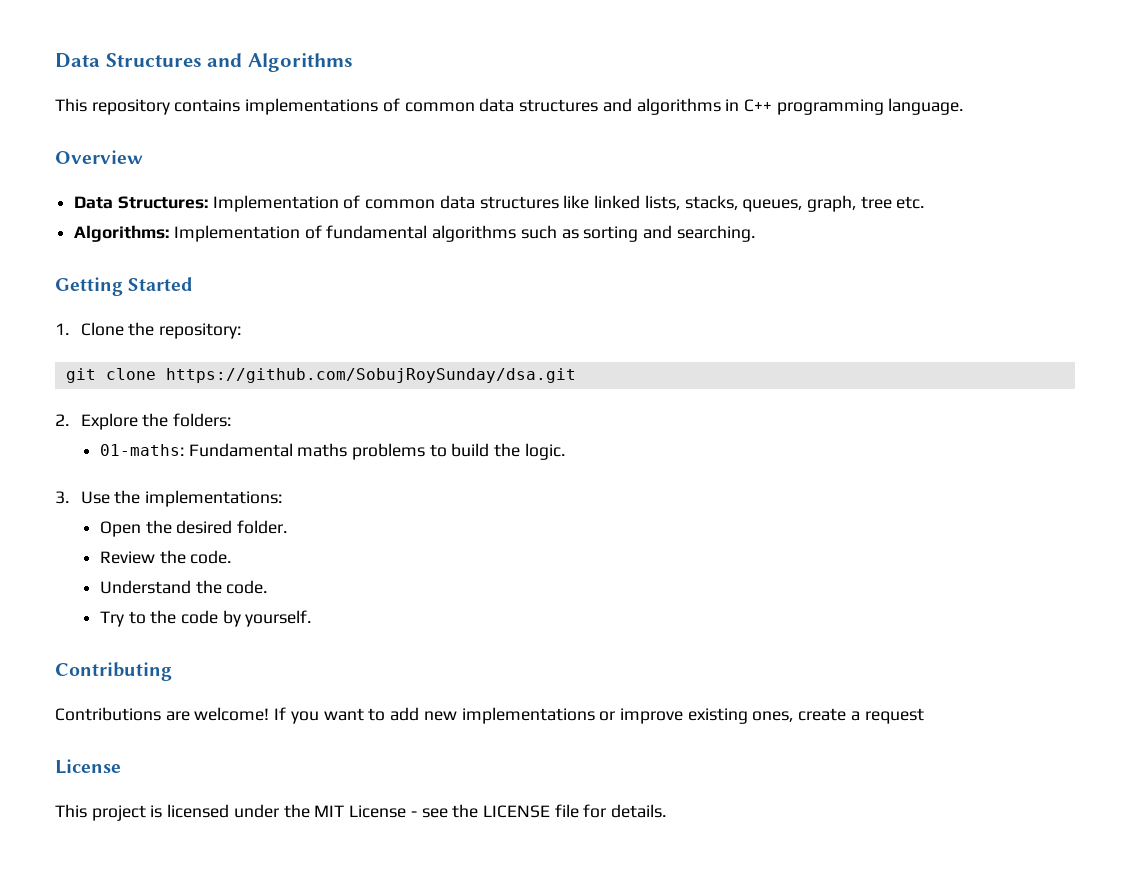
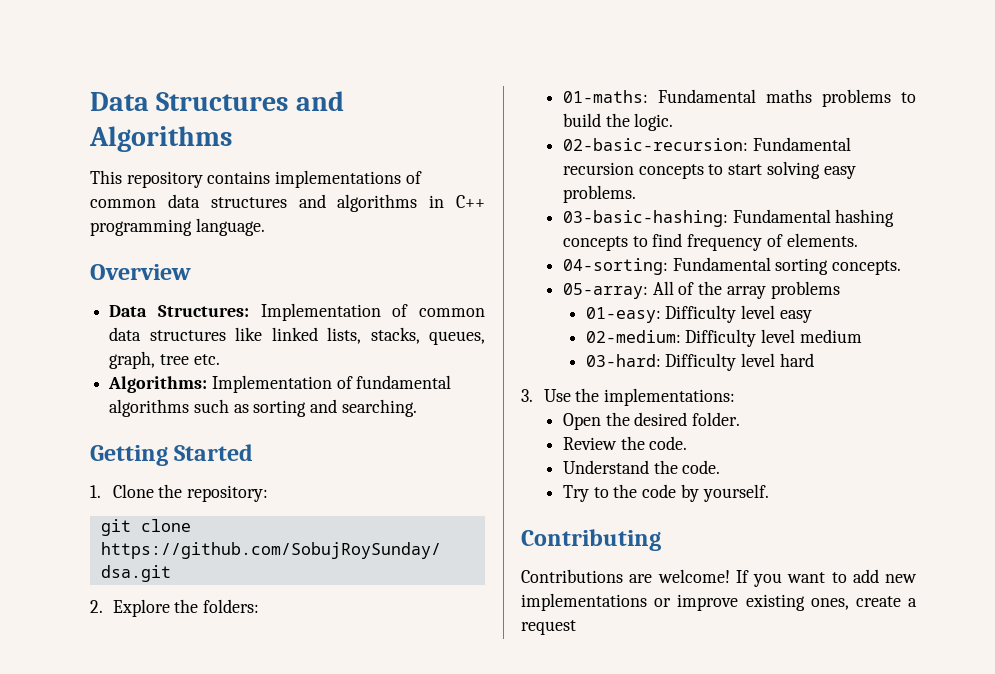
+ 02-basic-recursion: Fundamental recursion concepts to start solving easy problems.
+ 03-basic-hashing: Fundamental hashing concepts to find frequency of elements.
+ 04-sorting: Fundamental sorting concepts.
+ 05-array: All of the array problems
+ 01-easy: Difficulty level easy
+ 02-medium: Difficulty level medium
+ 03-hard: Difficulty level hard
  If you want to add new implementations or improve existing ones, create a request
- License
- This project is licensed under the MIT License - see the LICENSE file for details.

